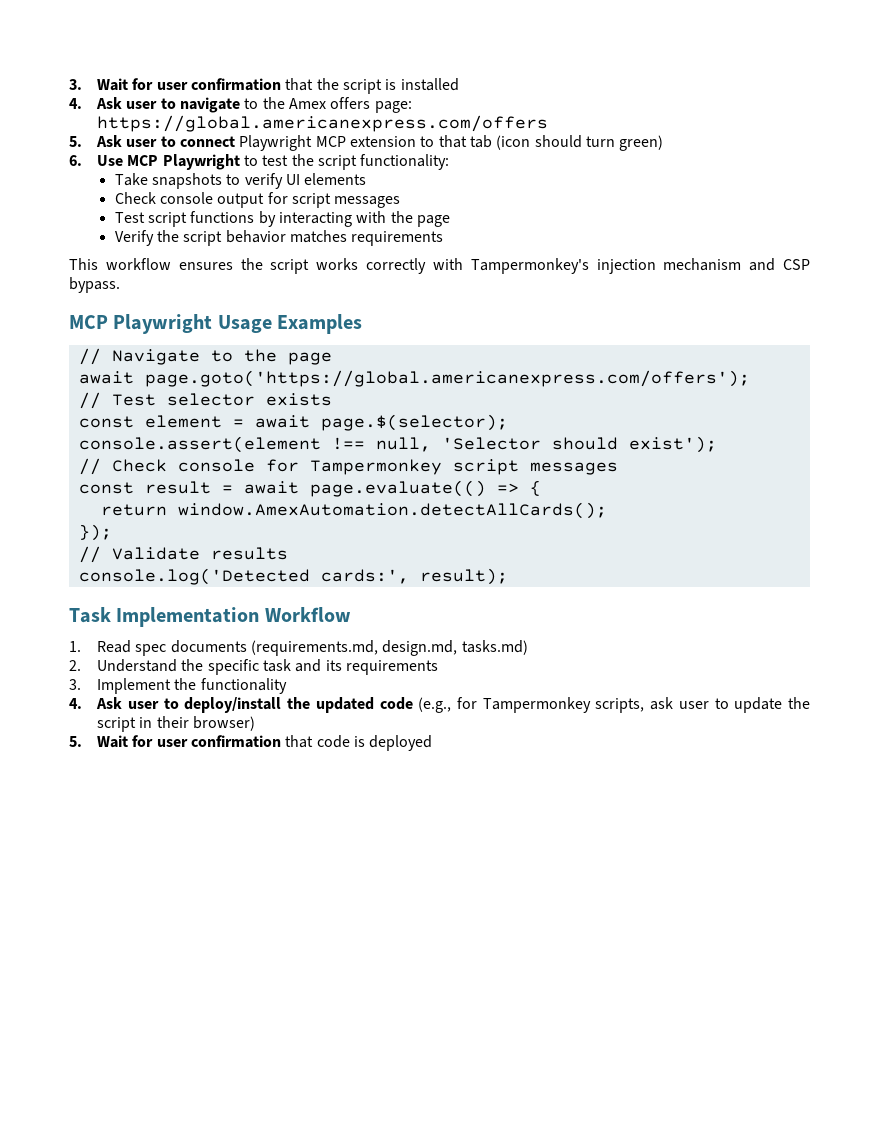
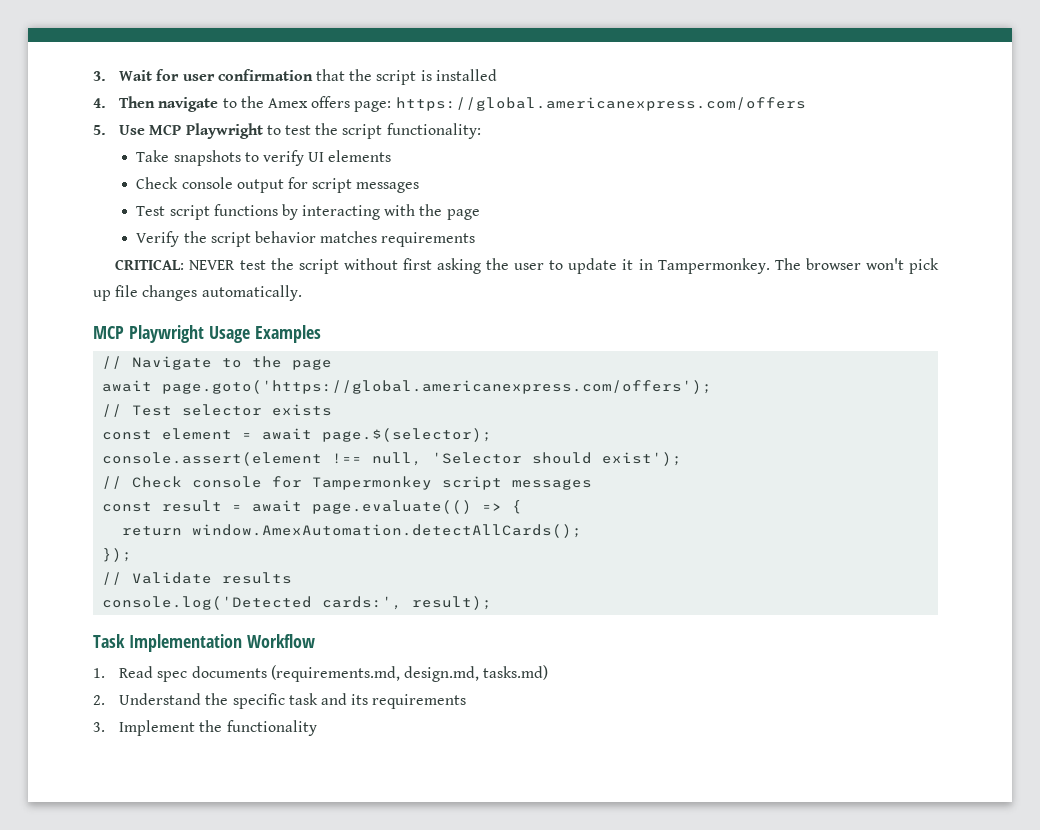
- 4. Ask user to navigate to the Amex offers page: https://global.americanexpress.com/offers
+ 4. Then navigate to the Amex offers page: https://global.americanexpress.com/offers
- 5. Ask user to connect Playwright MCP extension to that tab (icon should turn green)
- 6. Use MCP Playwright to test the script functionality:
+ 5. Use MCP Playwright to test the script functionality:
- This workflow ensures the script works correctly with Tampermonkey's injection mechanism and CSP bypass.
+ CRITICAL: NEVER test the script without first asking the user to update it in Tampermonkey. The browser won't pick up file changes automatically.
- 4. Ask user to deploy/install the updated code (e.g., for Tampermonkey scripts, ask user to update the script in their browser)
- 5. Wait for user confirmation that code is deployed

